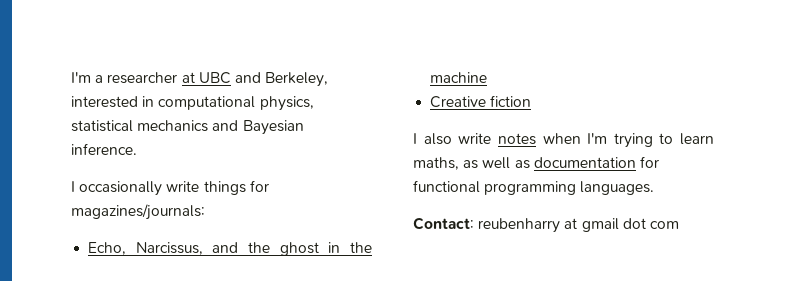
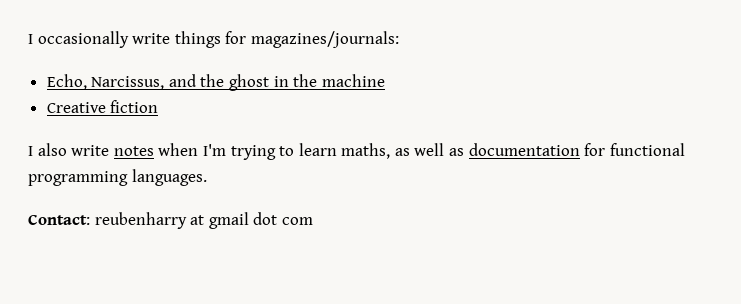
- I'm a researcher at UBC and Berkeley, interested in computational physics, statistical mechanics and Bayesian inference.

